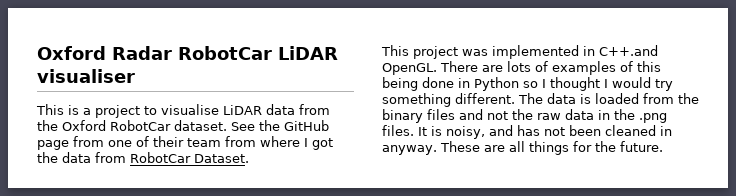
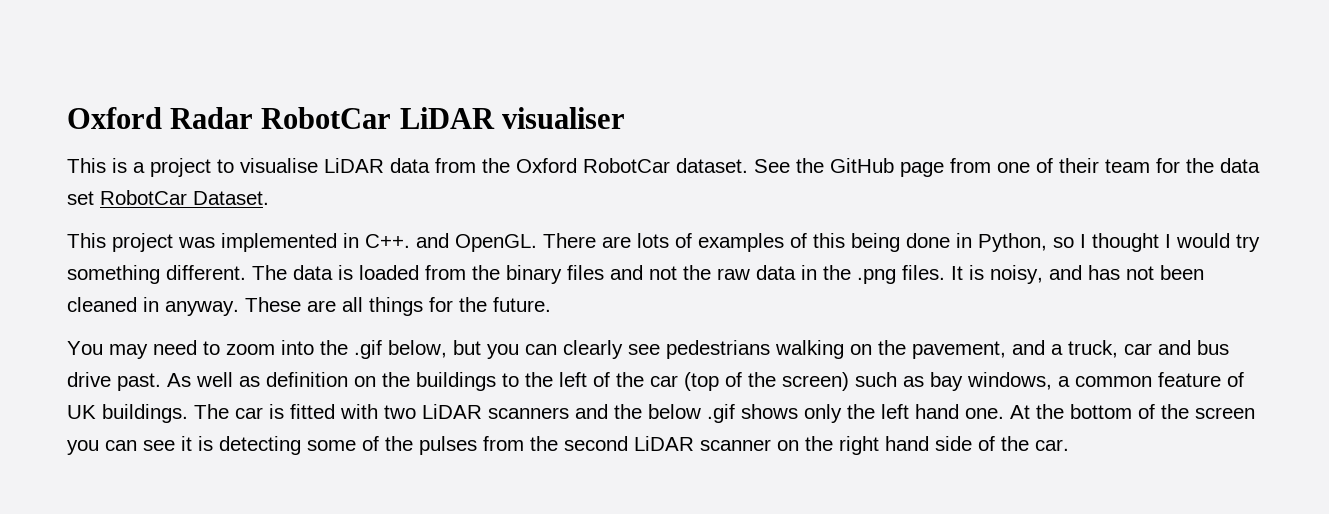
- See the GitHub page from one of their team from where I got the data from RobotCar Dataset.
+ See the GitHub page from one of their team for the data set RobotCar Dataset.
- This project was implemented in C++.and OpenGL.
+ This project was implemented in C++. and OpenGL.
- There are lots of examples of this being done in Python so I thought I would try something different.
+ There are lots of examples of this being done in Python, so I thought I would try something different.
+ You may need to zoom into the .gif below, but you can clearly see pedestrians walking on the pavement, and a truck, car and bus drive past. As well as definition on the buildings to the left of the car (top of the screen) such as bay windows, a common feature of UK buildings. The car is fitted with two LiDAR scanners and the below .gif shows only the left hand one. At the bottom of the screen you can see it is detecting some of the pulses from the second LiDAR scanner on the right hand side of the car.

